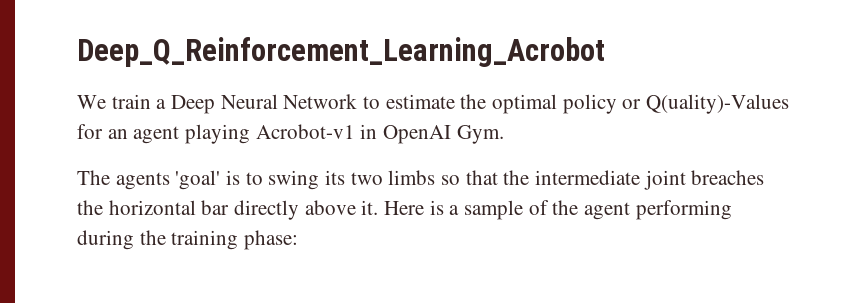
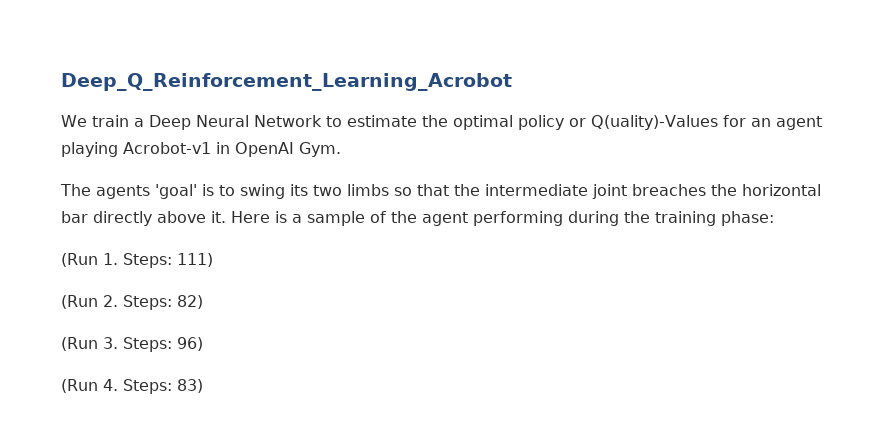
+ (Run 1. Steps: 111)
+ (Run 2. Steps: 82)
+ (Run 3. Steps: 96)
+ (Run 4. Steps: 83)

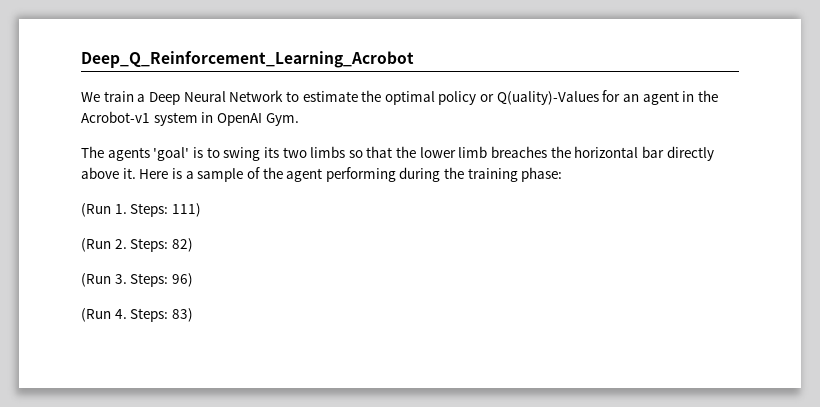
- We train a Deep Neural Network to estimate the optimal policy or Q(uality)-Values for an agent playing Acrobot-v1 in OpenAI Gym.
+ We train a Deep Neural Network to estimate the optimal policy or Q(uality)-Values for an agent in the Acrobot-v1 system in OpenAI Gym.
- The agents 'goal' is to swing its two limbs so that the intermediate joint breaches the horizontal bar directly above it.
+ The agents 'goal' is to swing its two limbs so that the lower limb breaches the horizontal bar directly above it.

